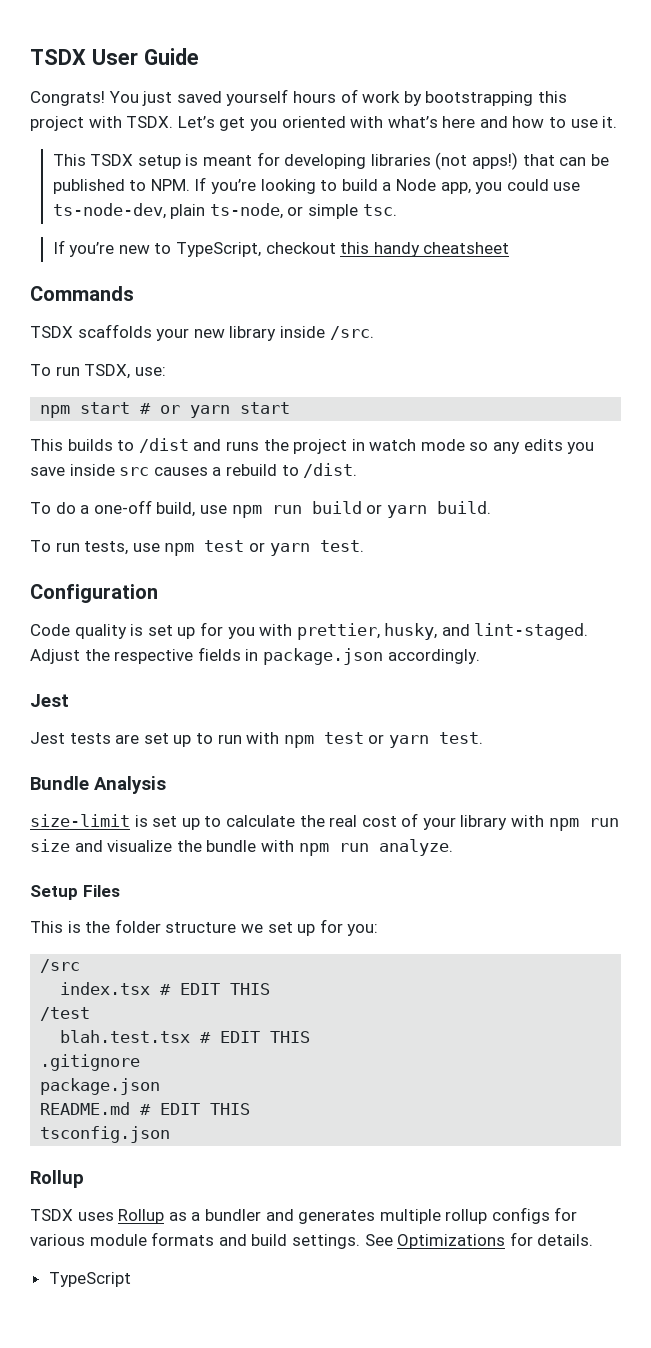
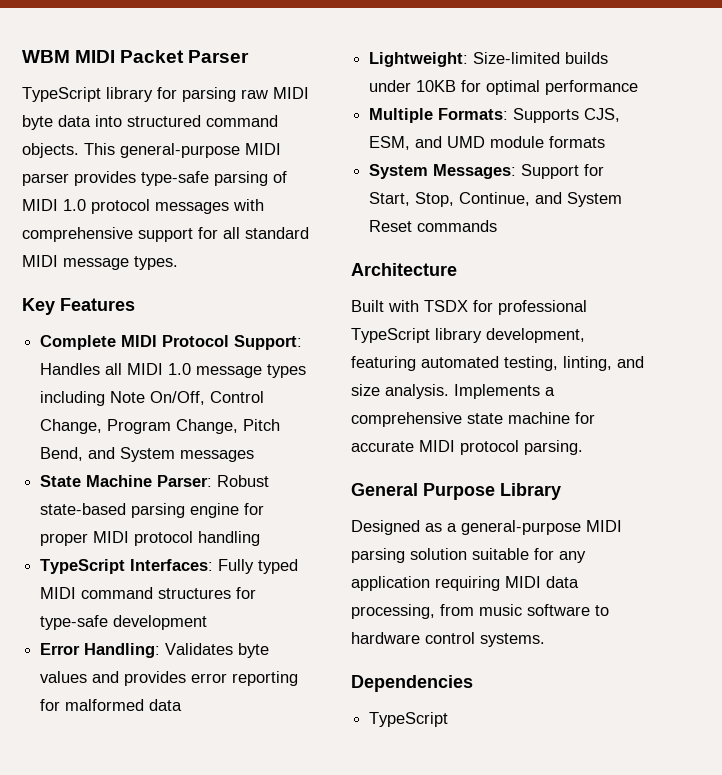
- TSDX User Guide
- Congrats! You just saved yourself hours of work by bootstrapping this project with TSDX. Let’s get you oriented with what’s here and how to use it.
- This TSDX setup is meant for developing libraries (not apps!) that can be published to NPM. If you’re looking to build a Node app, you could use ts-node-dev, plain ts-node, or simple tsc.
- If you’re new to TypeScript, checkout this handy cheatsheet
- Commands
- TSDX scaffolds your new library inside /src.
- To run TSDX, use:
- npm start # or yarn start
- This builds to /dist and runs the project in watch mode so any edits you save inside src causes a rebuild to /dist.
- To do a one-off build, use npm run build or yarn build.
- To run tests, use npm test or yarn test.
- Configuration
- Code quality is set up for you with prettier, husky, and lint-staged. Adjust the respective fields in package.json accordingly.
- Jest
- Jest tests are set up to run with npm test or yarn test.
- Bundle Analysis
- size-limit is set up to calculate the real cost of your library with npm run size and visualize the bundle with npm run analyze.
- Setup Files
- This is the folder structure we set up for you:
- /src
- index.tsx # EDIT THIS
- /test
- blah.test.tsx # EDIT THIS
- .gitignore
- package.json
- README.md # EDIT THIS
- tsconfig.json
- Rollup
- TSDX uses Rollup as a bundler and generates multiple rollup configs for various module formats and build settings. See Optimizations for details.
+ WBM MIDI Packet Parser
+ TypeScript library for parsing raw MIDI byte data into structured command objects. This general-purpose MIDI parser provides type-safe parsing of MIDI 1.0 protocol messages with comprehensive support for all standard MIDI message types.
+ Key Features
+ Complete MIDI Protocol Support: Handles all MIDI 1.0 message types including Note On/Off, Control Change, Program Change, Pitch Bend, and System messages
+ State Machine Parser: Robust state-based parsing engine for proper MIDI protocol handling
+ TypeScript Interfaces: Fully typed MIDI command structures for type-safe development
+ Error Handling: Validates byte values and provides error reporting for malformed data
+ Lightweight: Size-limited builds under 10KB for optimal performance
+ Multiple Formats: Supports CJS, ESM, and UMD module formats
+ System Messages: Support for Start, Stop, Continue, and System Reset commands
+ Architecture
+ Built with TSDX for professional TypeScript library development, featuring automated testing, linting, and size analysis. Implements a comprehensive state machine for accurate MIDI protocol parsing.
+ General Purpose Library
+ Designed as a general-purpose MIDI parsing solution suitable for any application requiring MIDI data processing, from music software to hardware control systems.
+ Dependencies

